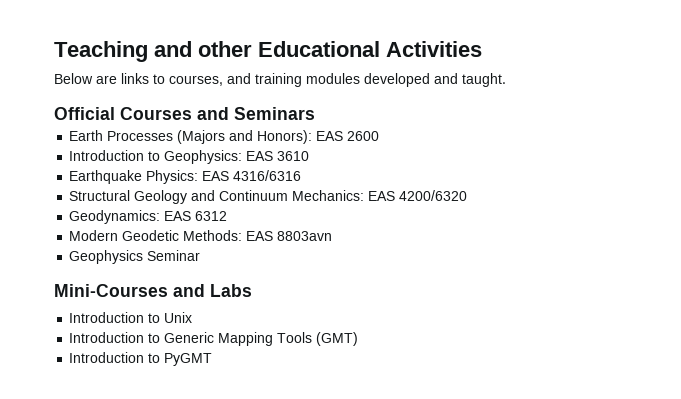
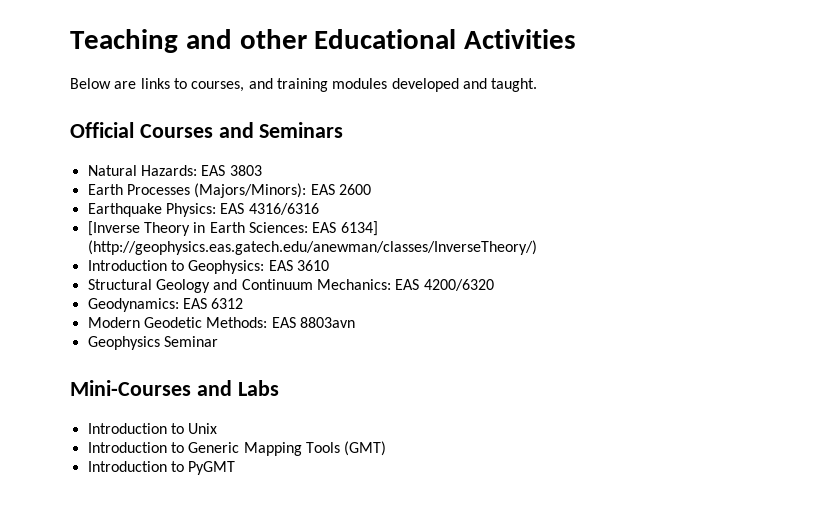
+ Natural Hazards: EAS 3803
- Earth Processes (Majors and Honors): EAS 2600
+ Earth Processes (Majors/Minors): EAS 2600
+ Earthquake Physics: EAS 4316/6316
+ [Inverse Theory in Earth Sciences: EAS 6134] (http://geophysics.eas.gatech.edu/anewman/classes/InverseTheory/)
- Earthquake Physics: EAS 4316/6316

